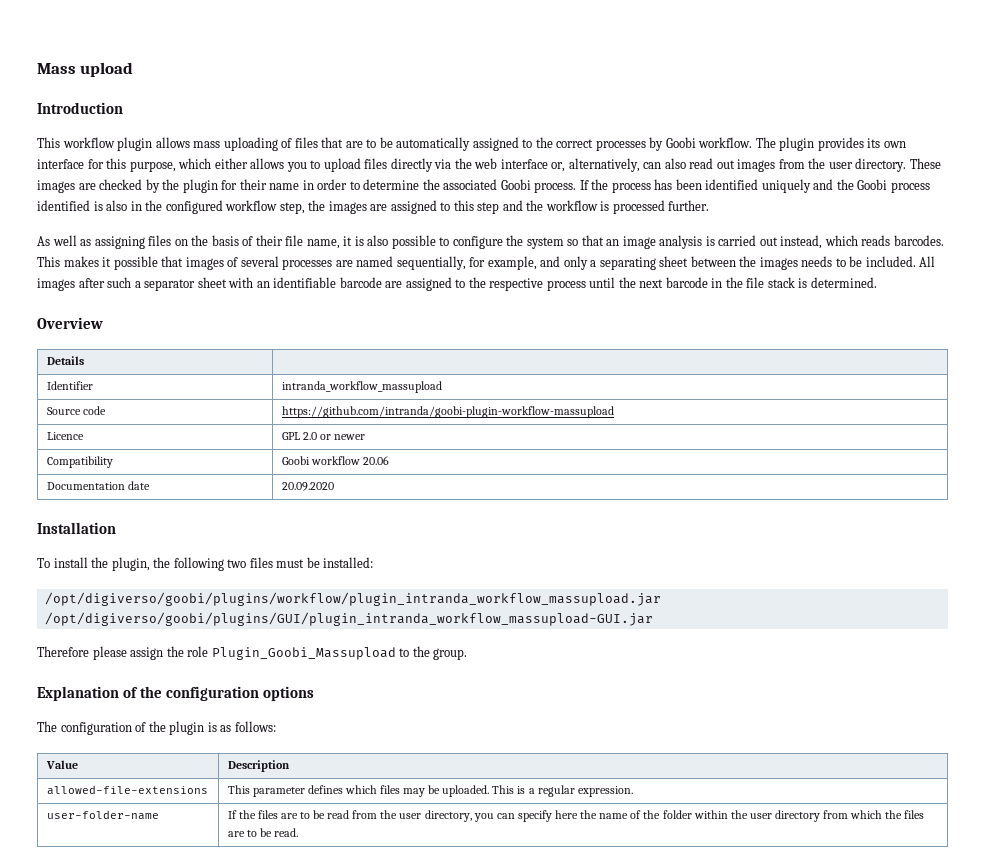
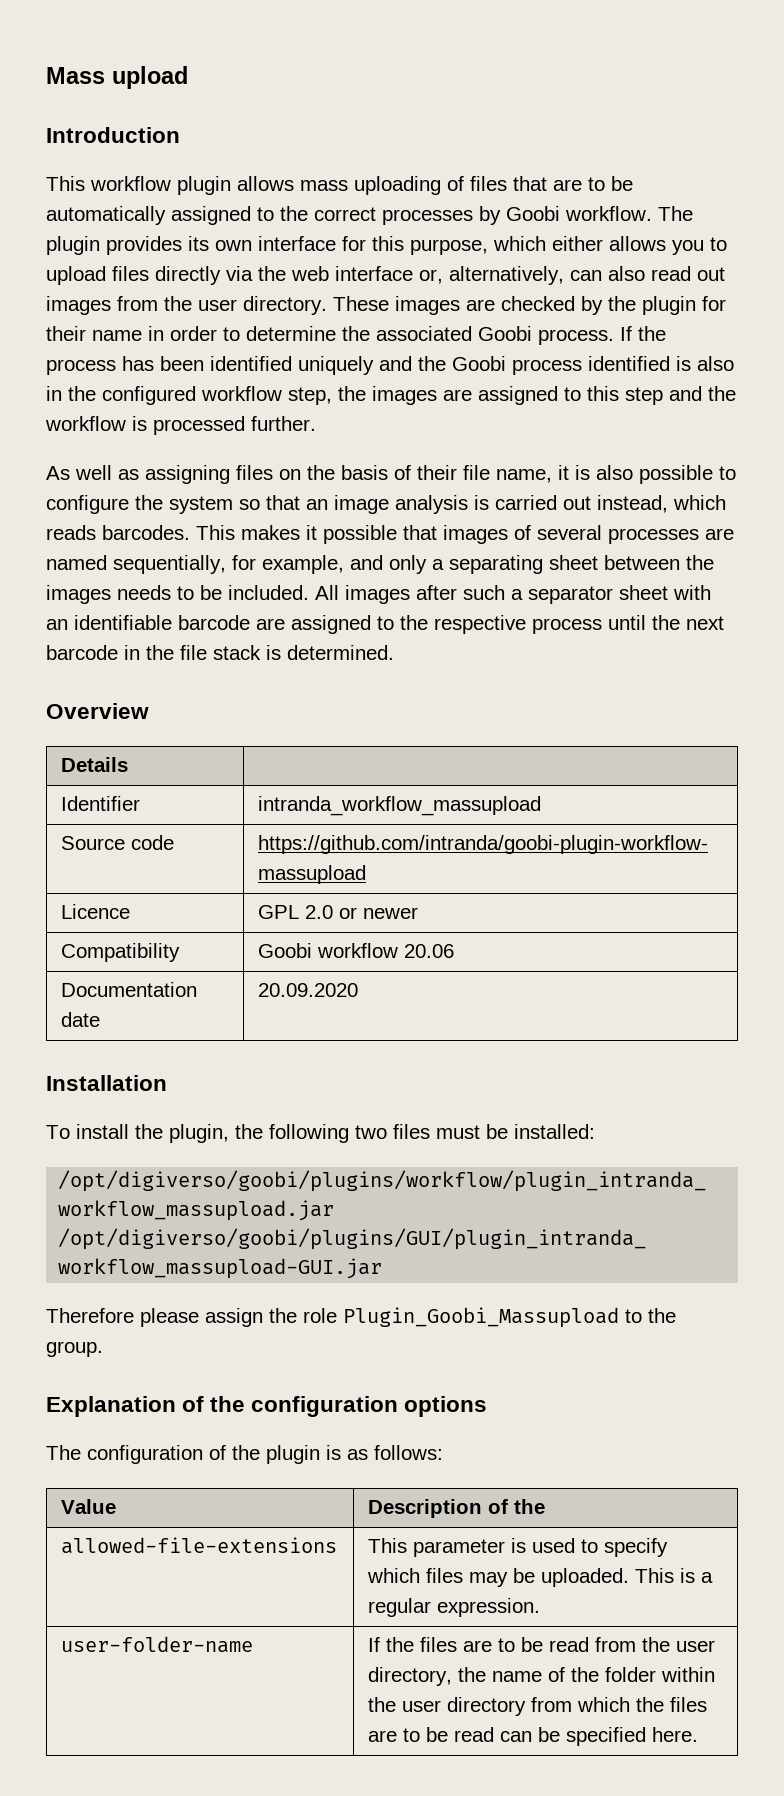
- Value | Description
+ Value | Description of the
- allowed-file-extensions | This parameter defines which files may be uploaded. This is a regular expression.
+ allowed-file-extensions | This parameter is used to specify which files may be uploaded. This is a regular expression.
- user-folder-name | If the files are to be read from the user directory, you can specify here the name of the folder within the user directory from which the files are to be read.
+ user-folder-name | If the files are to be read from the user directory, the name of the folder within the user directory from which the files are to be read can be specified here.

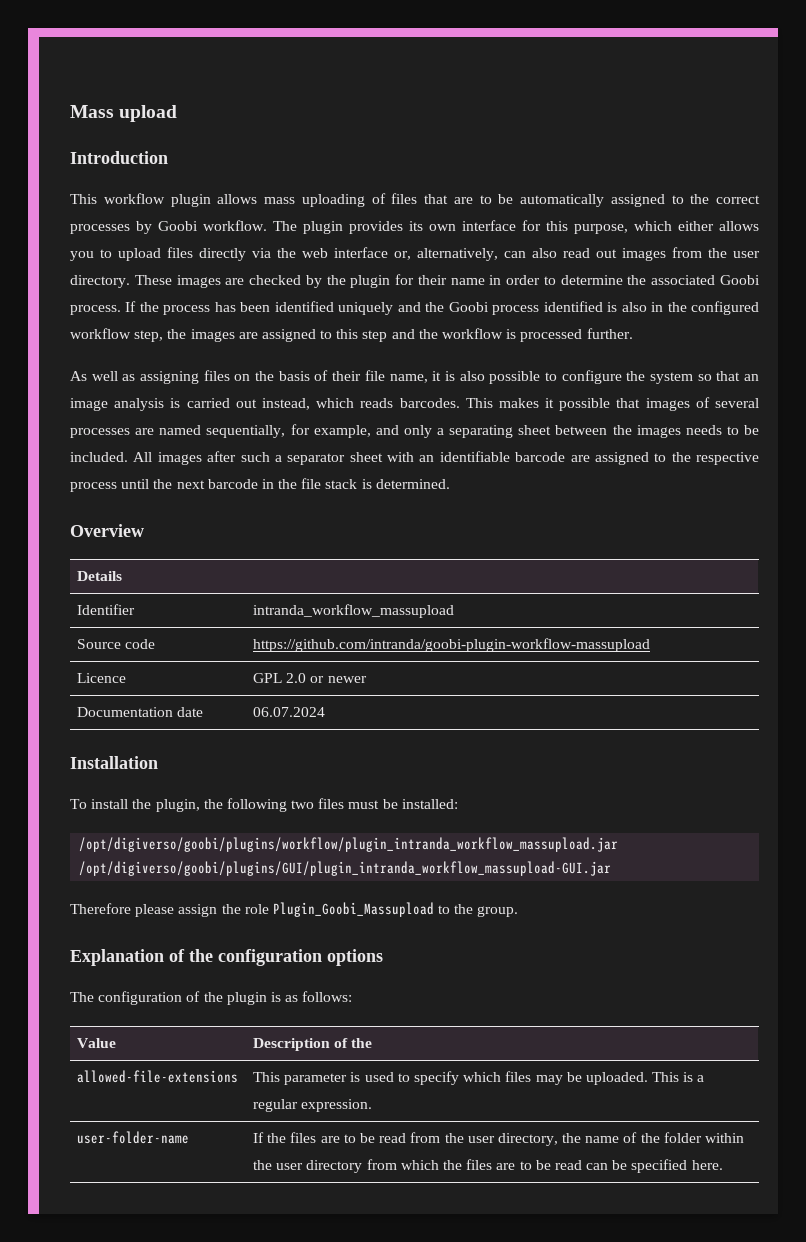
- Compatibility | Goobi workflow 20.06
- Documentation date | 20.09.2020
+ Documentation date | 06.07.2024

